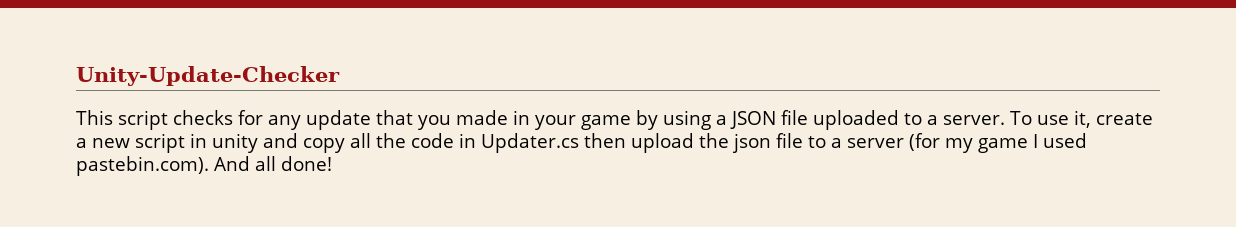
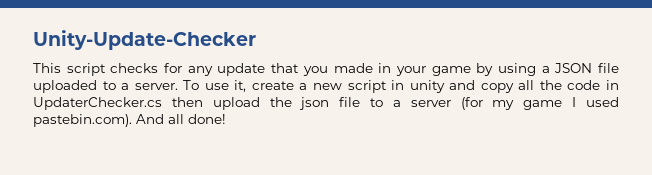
- To use it, create a new script in unity and copy all the code in Updater.cs then upload the json file to a server (for my game I used pastebin.com). And all done!
+ To use it, create a new script in unity and copy all the code in UpdaterChecker.cs then upload the json file to a server (for my game I used pastebin.com). And all done!

